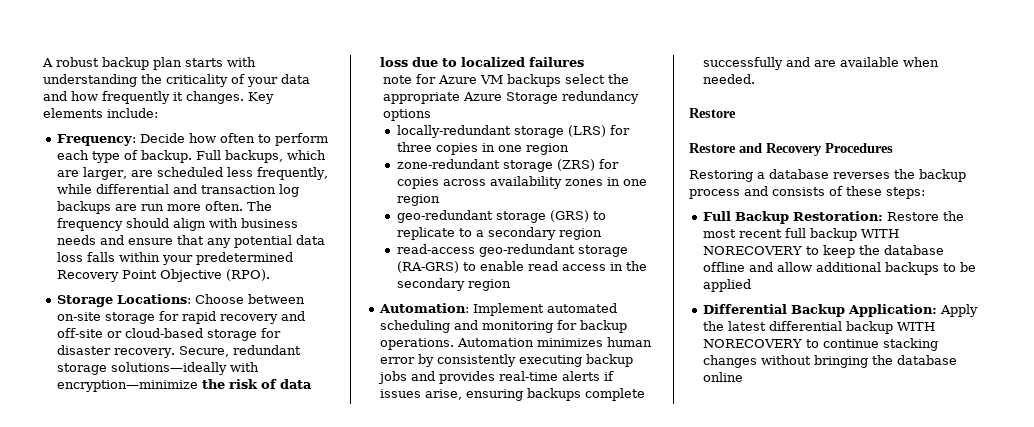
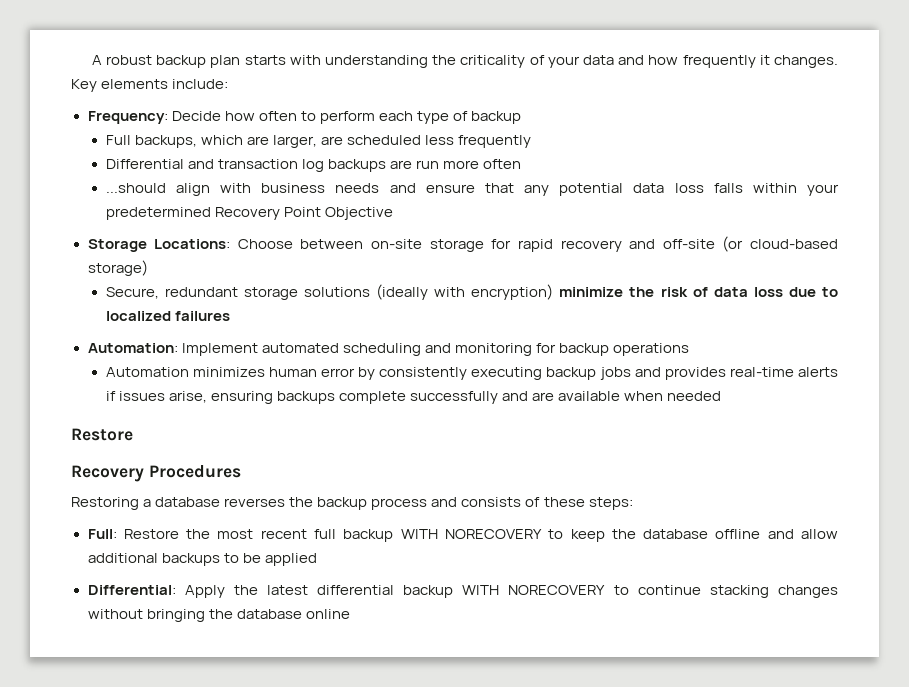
- Frequency: Decide how often to perform each type of backup. Full backups, which are larger, are scheduled less frequently, while differential and transaction log backups are run more often. The frequency should align with business needs and ensure that any potential data loss falls within your predetermined Recovery Point Objective (RPO).
+ Frequency: Decide how often to perform each type of backup
+ Full backups, which are larger, are scheduled less frequently
+ Differential and transaction log backups are run more often
+ ...should align with business needs and ensure that any potential data loss falls within your predetermined Recovery Point Objective
- Storage Locations: Choose between on‑site storage for rapid recovery and off‑site or cloud‑based storage for disaster recovery. Secure, redundant storage solutions—ideally with encryption—minimize the risk of data loss due to localized failures
+ Storage Locations: Choose between on‑site storage for rapid recovery and off‑site (or cloud‑based storage)
+ Secure, redundant storage solutions (ideally with encryption) minimize the risk of data loss due to localized failures
- note for Azure VM backups select the appropriate Azure Storage redundancy options
- locally‑redundant storage (LRS) for three copies in one region
- zone‑redundant storage (ZRS) for copies across availability zones in one region
- geo‑redundant storage (GRS) to replicate to a secondary region
- read‑access geo‑redundant storage (RA‑GRS) to enable read access in the secondary region
- Automation: Implement automated scheduling and monitoring for backup operations. Automation minimizes human error by consistently executing backup jobs and provides real‑time alerts if issues arise, ensuring backups complete successfully and are available when needed.
+ Automation: Implement automated scheduling and monitoring for backup operations
+ Automation minimizes human error by consistently executing backup jobs and provides real‑time alerts if issues arise, ensuring backups complete successfully and are available when needed
- Restore and Recovery Procedures
+ Recovery Procedures
- Full Backup Restoration: Restore the most recent full backup WITH NORECOVERY to keep the database offline and allow additional backups to be applied
+ Full: Restore the most recent full backup WITH NORECOVERY to keep the database offline and allow additional backups to be applied
- Differential Backup Application: Apply the latest differential backup WITH NORECOVERY to continue stacking changes without bringing the database online
+ Differential: Apply the latest differential backup WITH NORECOVERY to continue stacking changes without bringing the database online

